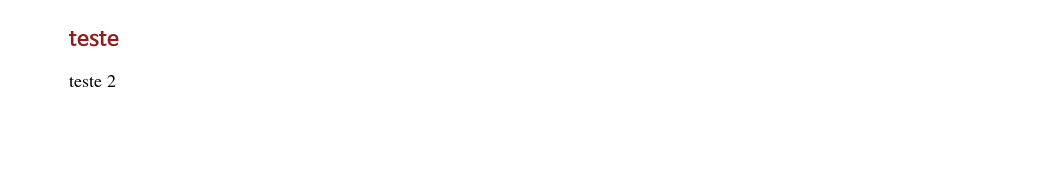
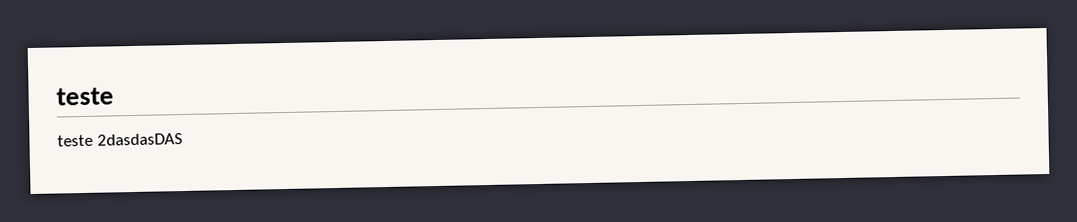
- teste 2
+ teste 2dasdasDAS

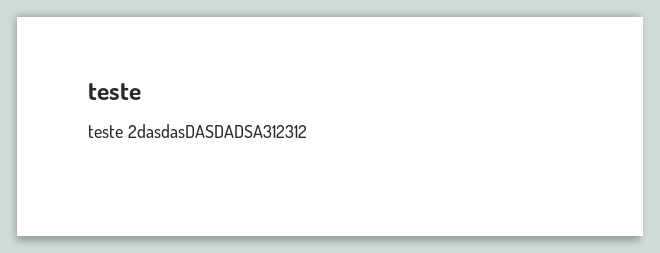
- teste 2dasdasDAS
+ teste 2dasdasDASDADSA312312

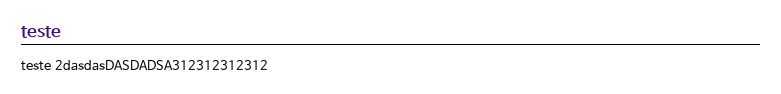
- teste 2dasdasDASDADSA312312
+ teste 2dasdasDASDADSA312312312312

